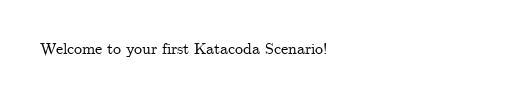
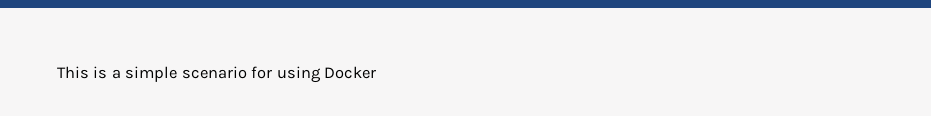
- Welcome to your first Katacoda Scenario!
+ This is a simple scenario for using Docker

